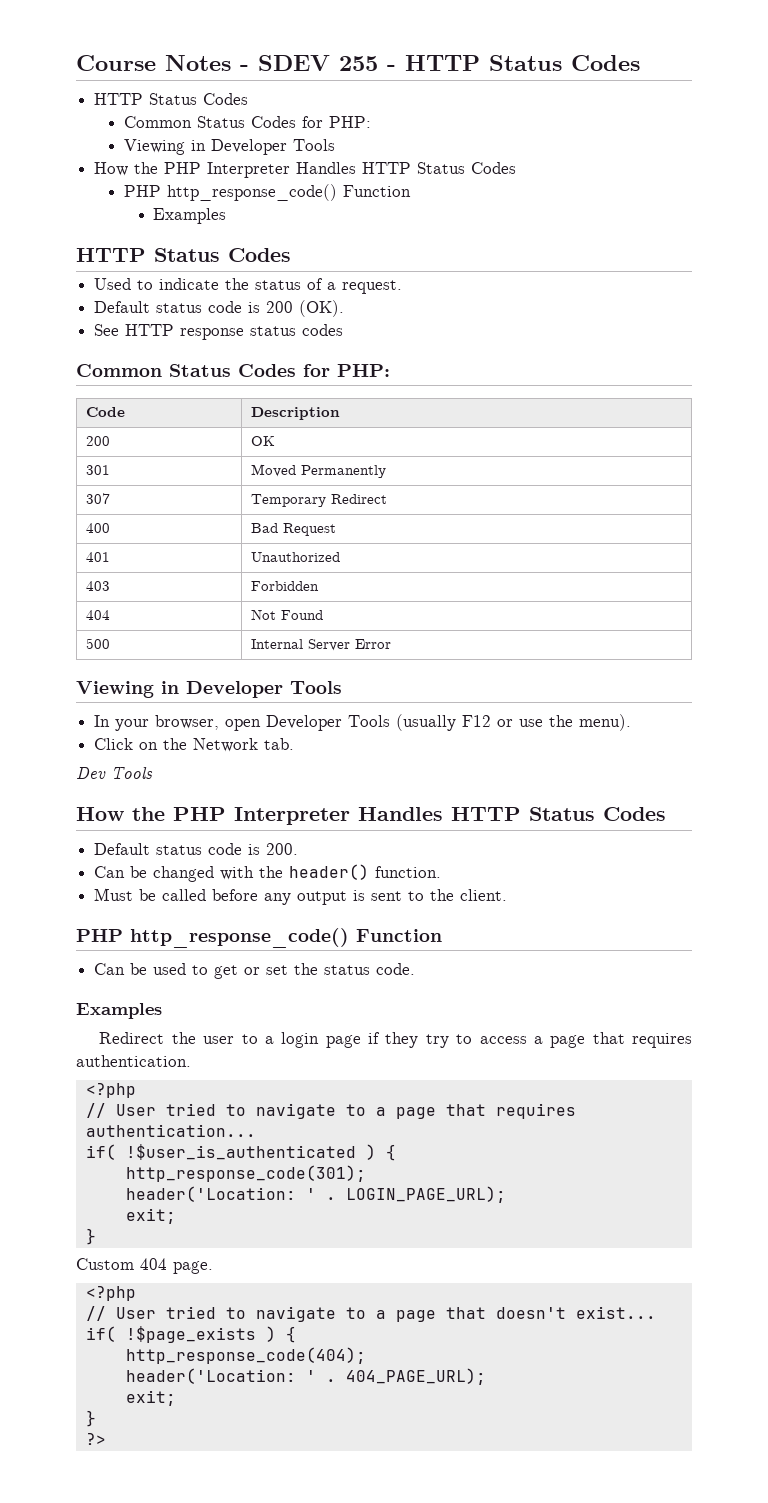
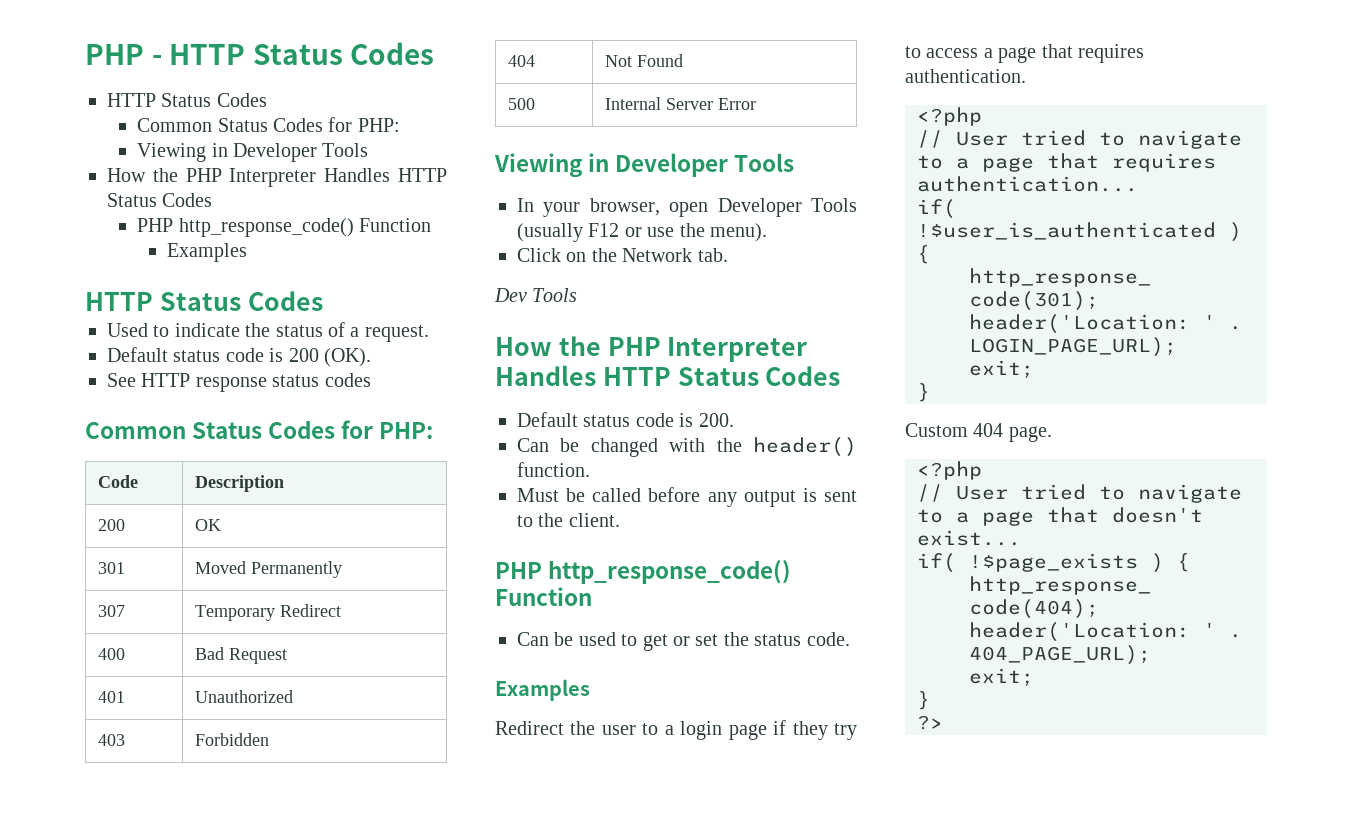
- Course Notes - SDEV 255 - HTTP Status Codes
+ PHP - HTTP Status Codes

